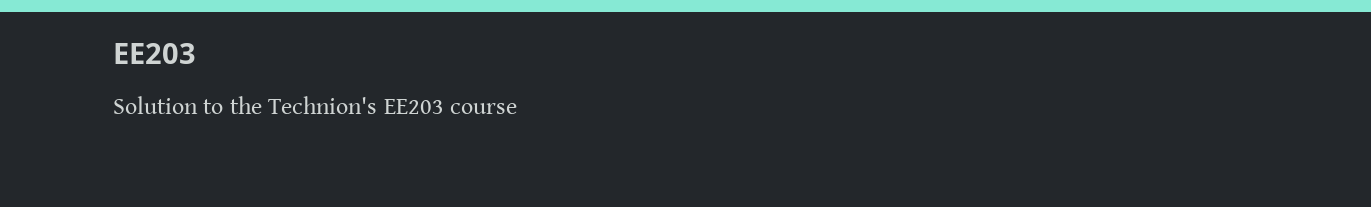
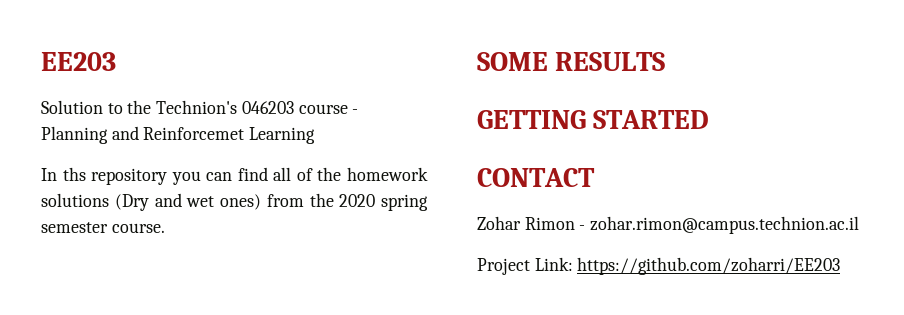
- Solution to the Technion's EE203 course
+ Solution to the Technion's 046203 course - Planning and Reinforcemet Learning
+ In ths repository you can find all of the homework solutions (Dry and wet ones) from the 2020 spring semester course.
+ SOME RESULTS
+ GETTING STARTED
+ CONTACT
+ Zohar Rimon - zohar.rimon@campus.technion.ac.il
+ Project Link: https://github.com/zoharri/EE203

